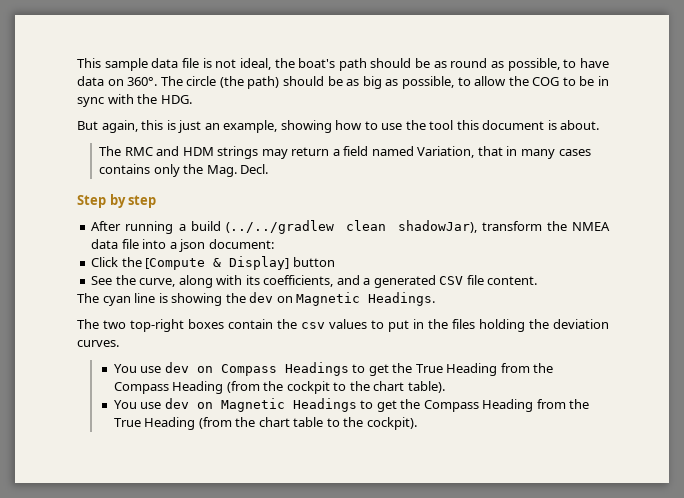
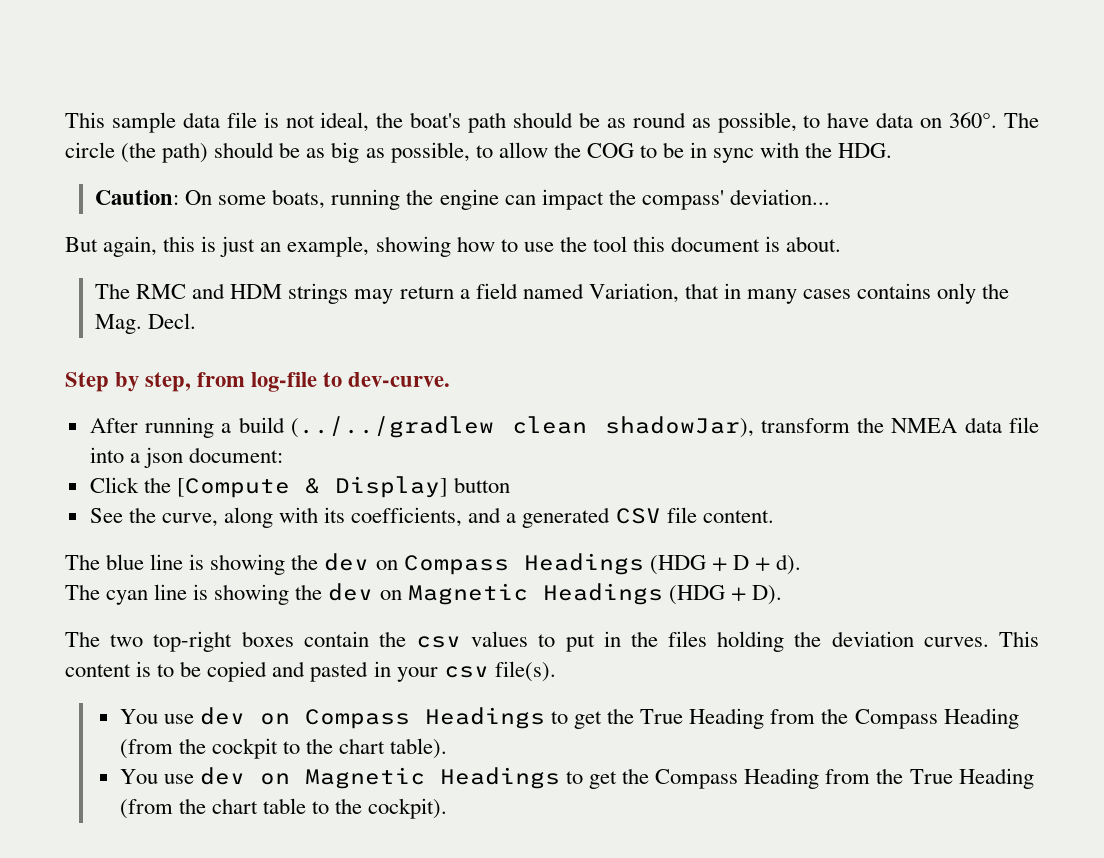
+ Caution: On some boats, running the engine can impact the compass' deviation...
- Step by step
+ Step by step, from log-file to dev-curve.
+ The blue line is showing the dev on Compass Headings (HDG + D + d).
- The cyan line is showing the dev on Magnetic Headings.
+ The cyan line is showing the dev on Magnetic Headings (HDG + D).
+ This content is to be copied and pasted in your csv file(s).

